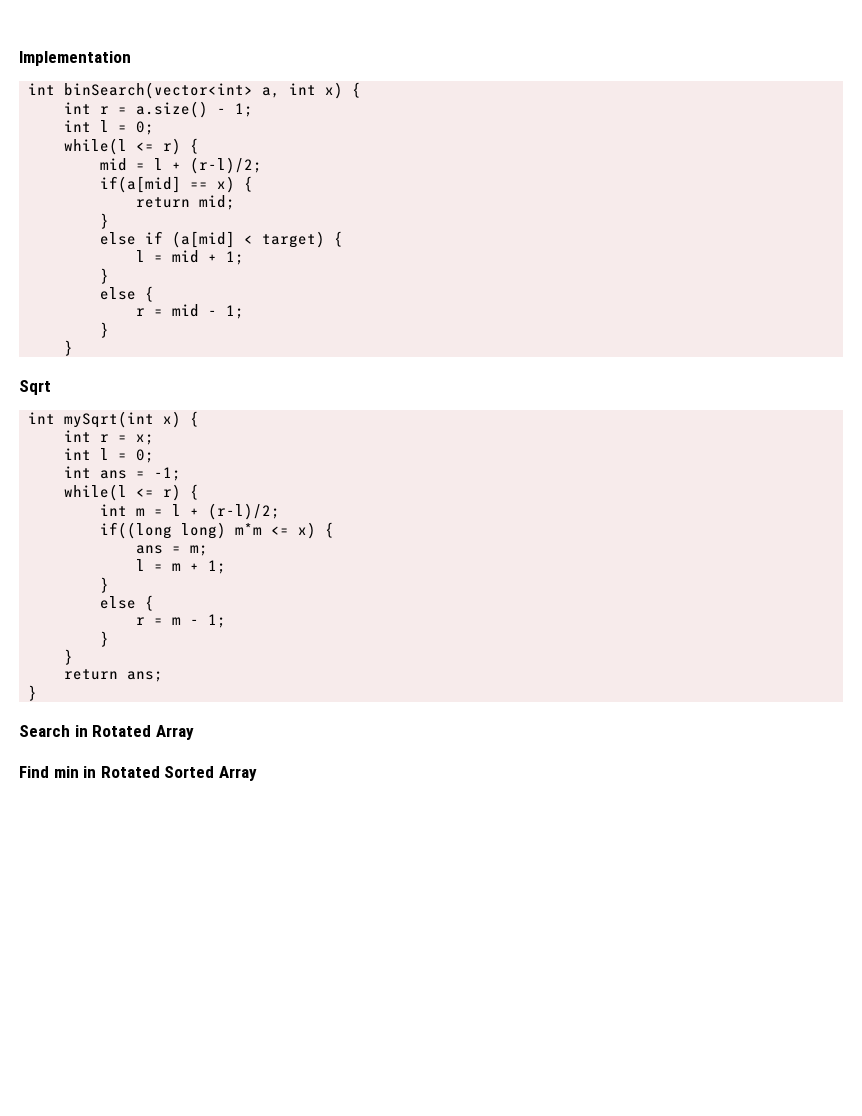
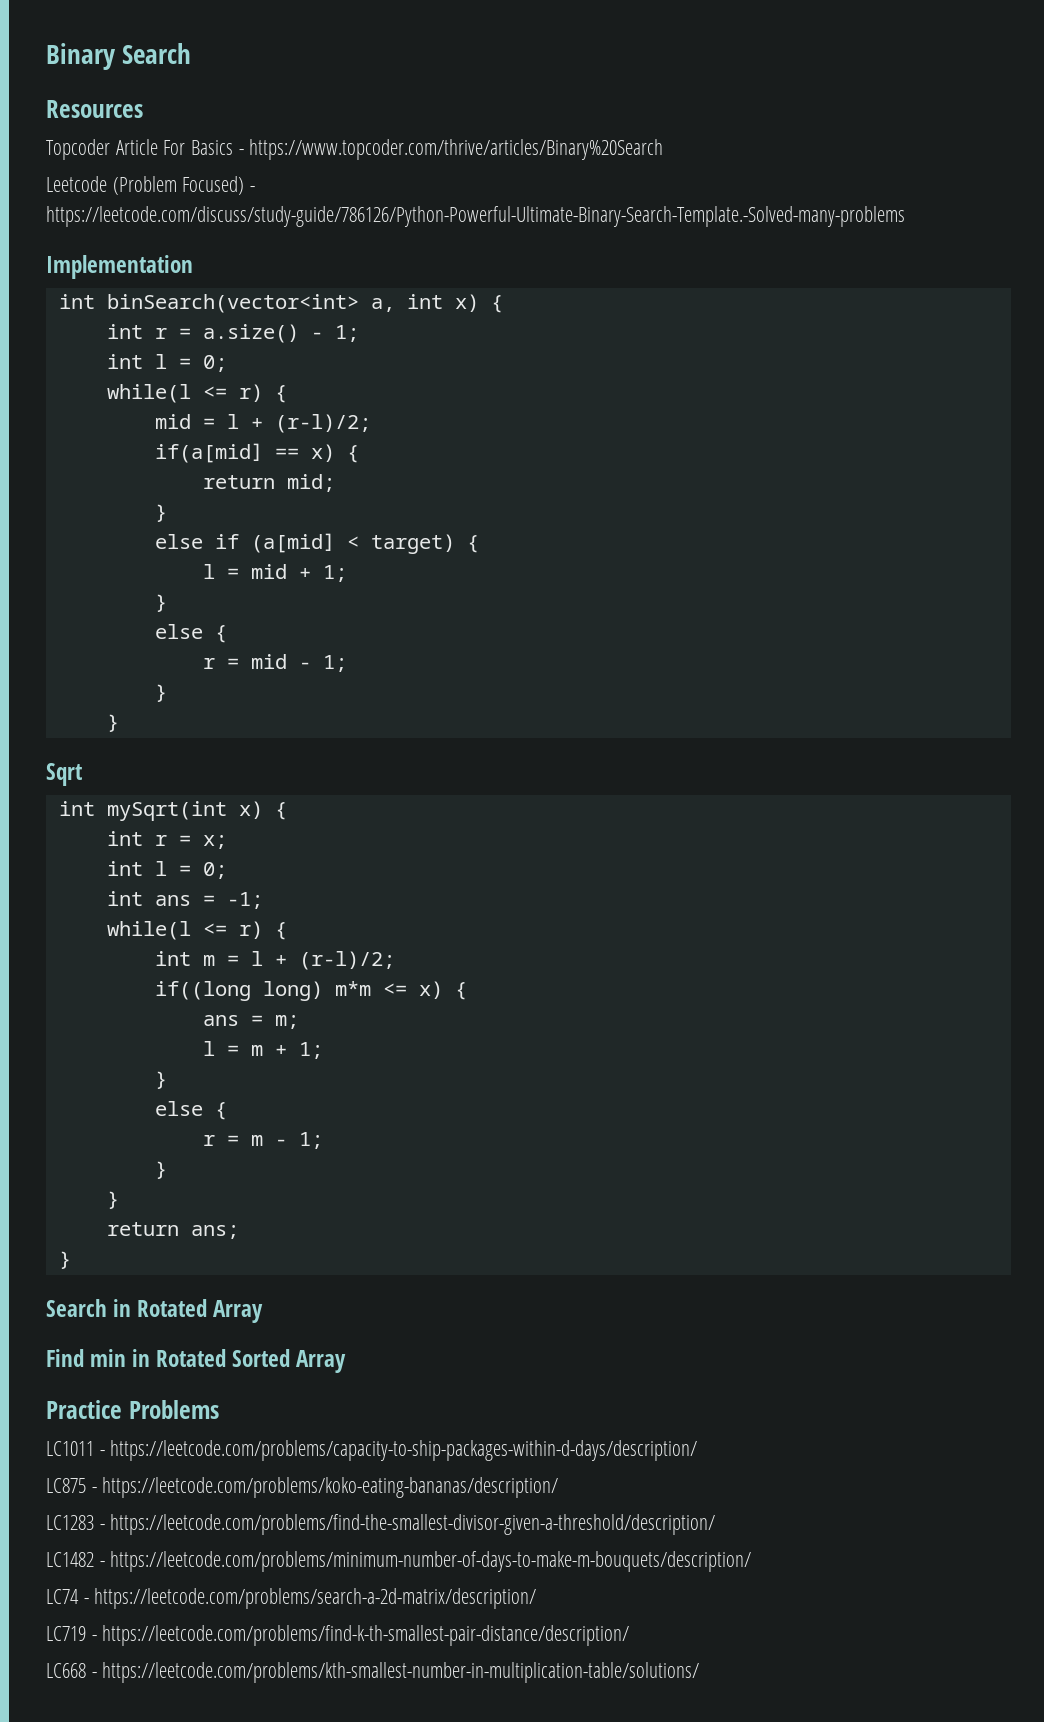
+ Binary Search
+ Resources
+ Topcoder Article For Basics - https://www.topcoder.com/thrive/articles/Binary%20Search
+ Leetcode (Problem Focused) - https://leetcode.com/discuss/study-guide/786126/Python-Powerful-Ultimate-Binary-Search-Template.-Solved-many-problems
+ Practice Problems
+ LC1011 - https://leetcode.com/problems/capacity-to-ship-packages-within-d-days/description/
+ LC875 - https://leetcode.com/problems/koko-eating-bananas/description/
+ LC1283 - https://leetcode.com/problems/find-the-smallest-divisor-given-a-threshold/description/
+ LC1482 - https://leetcode.com/problems/minimum-number-of-days-to-make-m-bouquets/description/
+ LC74 - https://leetcode.com/problems/search-a-2d-matrix/description/
+ LC719 - https://leetcode.com/problems/find-k-th-smallest-pair-distance/description/
+ LC668 - https://leetcode.com/problems/kth-smallest-number-in-multiplication-table/solutions/

